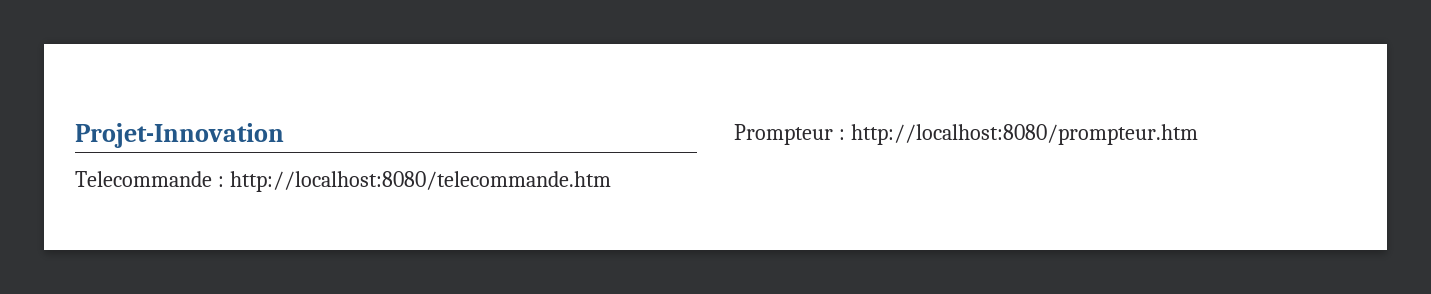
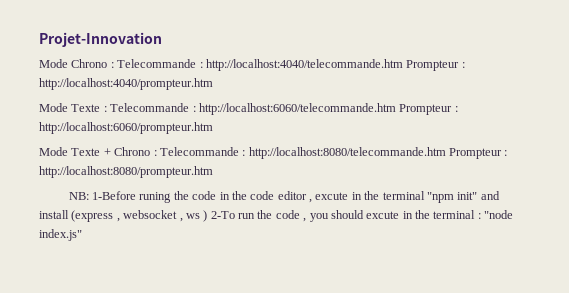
- Telecommande : http://localhost:8080/telecommande.htm Prompteur : http://localhost:8080/prompteur.htm
+ Mode Chrono : Telecommande : http://localhost:4040/telecommande.htm Prompteur : http://localhost:4040/prompteur.htm
+ Mode Texte : Telecommande : http://localhost:6060/telecommande.htm Prompteur : http://localhost:6060/prompteur.htm
+ Mode Texte + Chrono : Telecommande : http://localhost:8080/telecommande.htm Prompteur : http://localhost:8080/prompteur.htm
+ NB: 1-Before runing the code in the code editor , excute in the terminal "npm init" and install (express , websocket , ws ) 2-To run the code , you should excute in the terminal : "node index.js"

